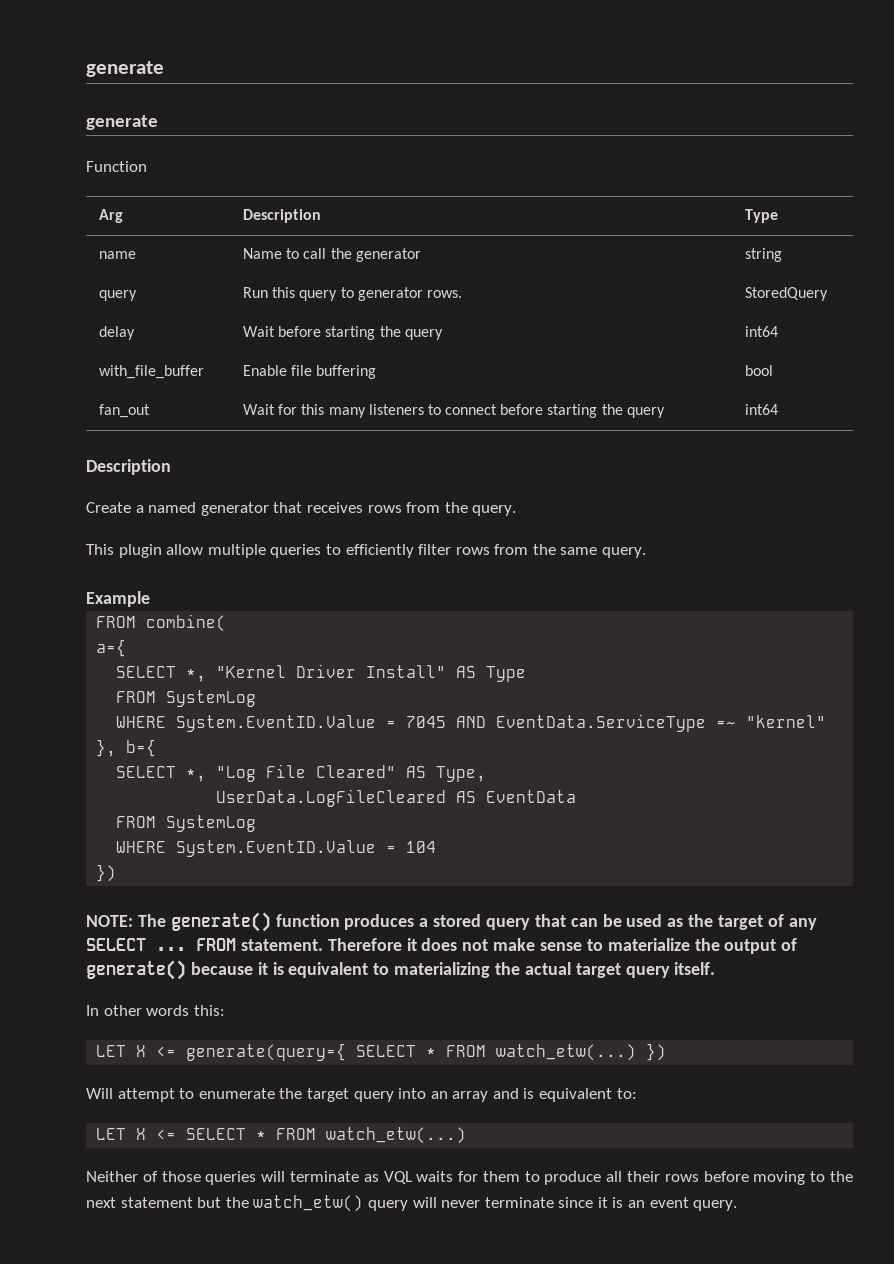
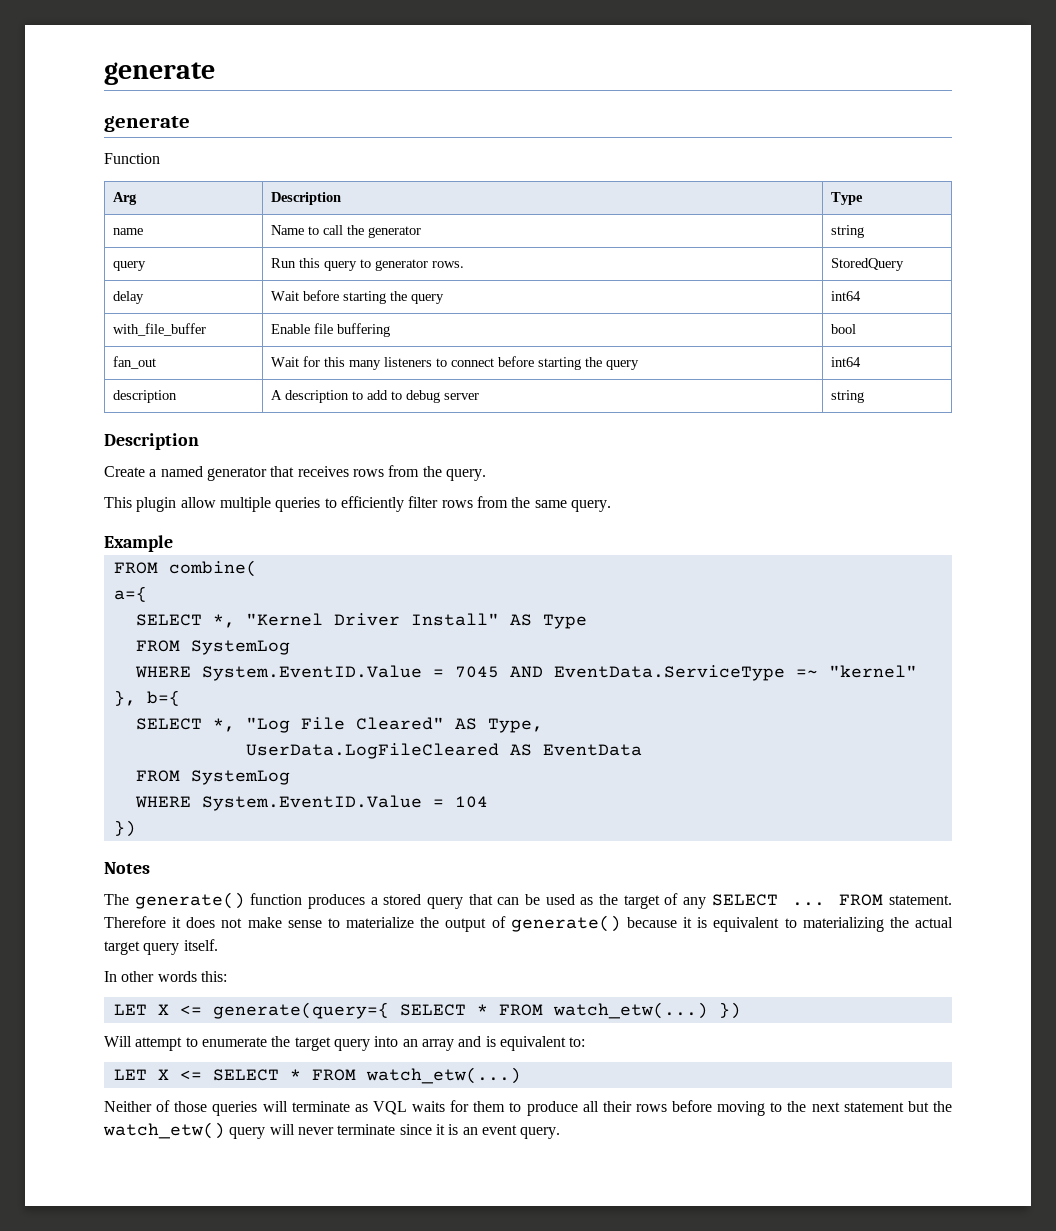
+ description | A description to add to debug server | string
- NOTE: The generate() function produces a stored query that can be used as the target of any SELECT ...
+ Notes
+ The generate() function produces a stored query that can be used as the target of any SELECT ...

